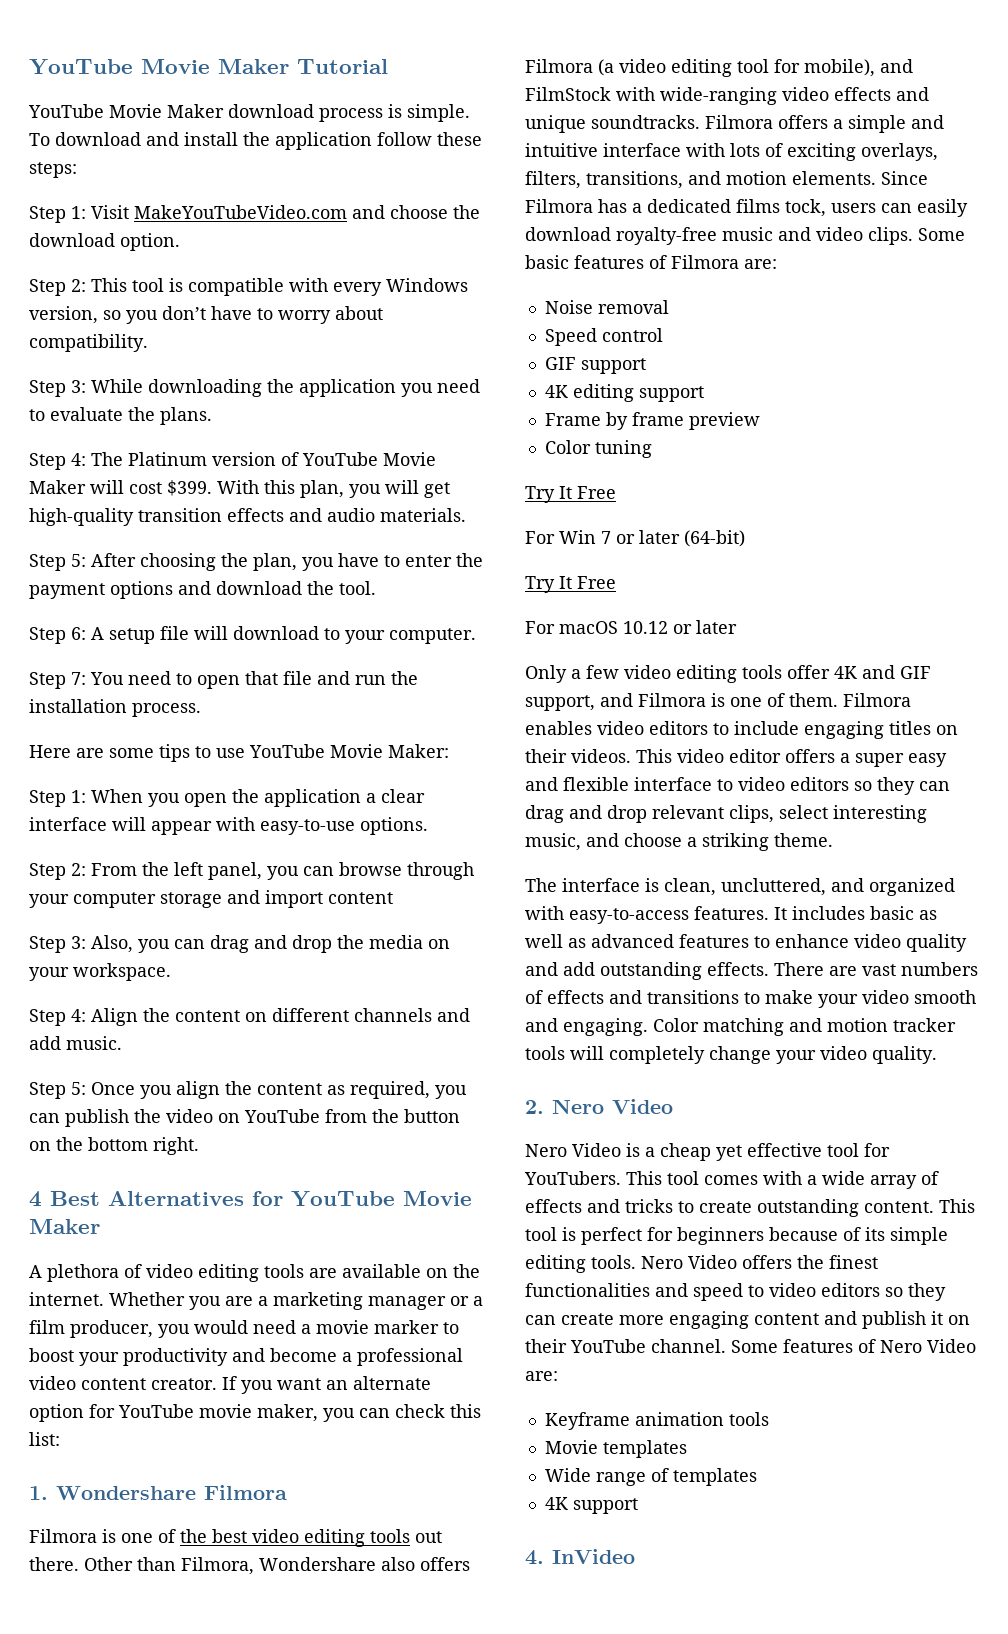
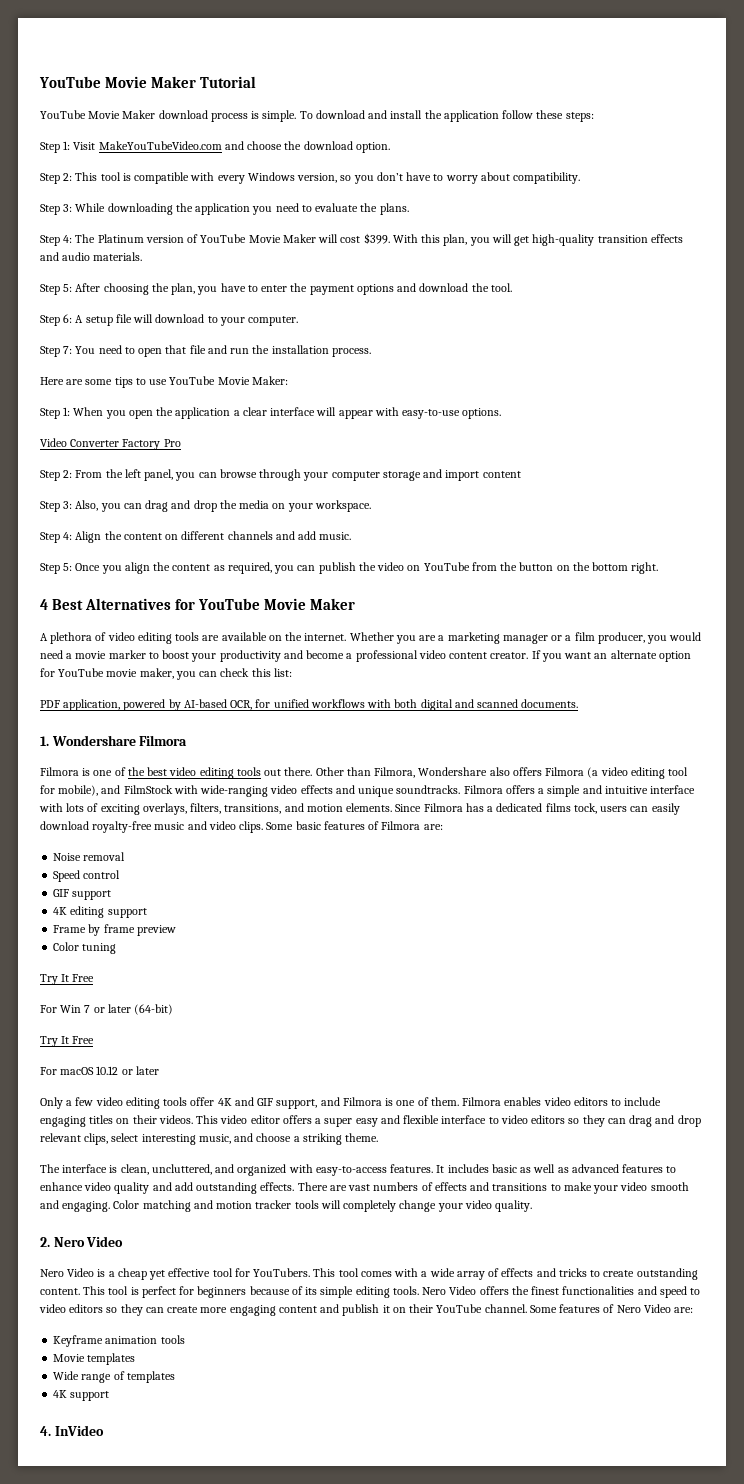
+ Video Converter Factory Pro
+ PDF application, powered by AI-based OCR, for unified workflows with both digital and scanned documents.

